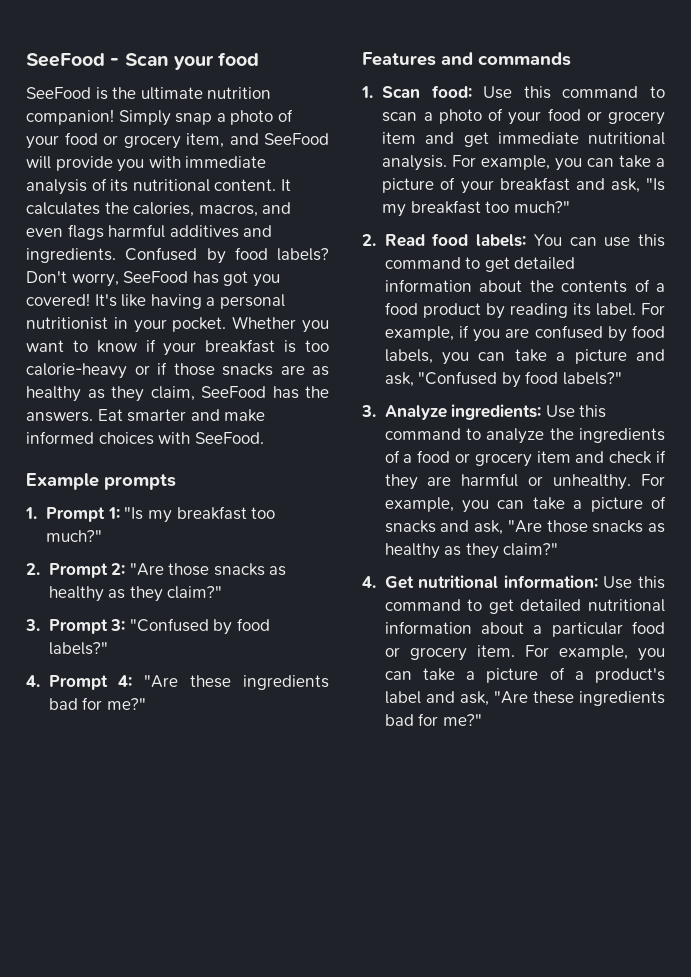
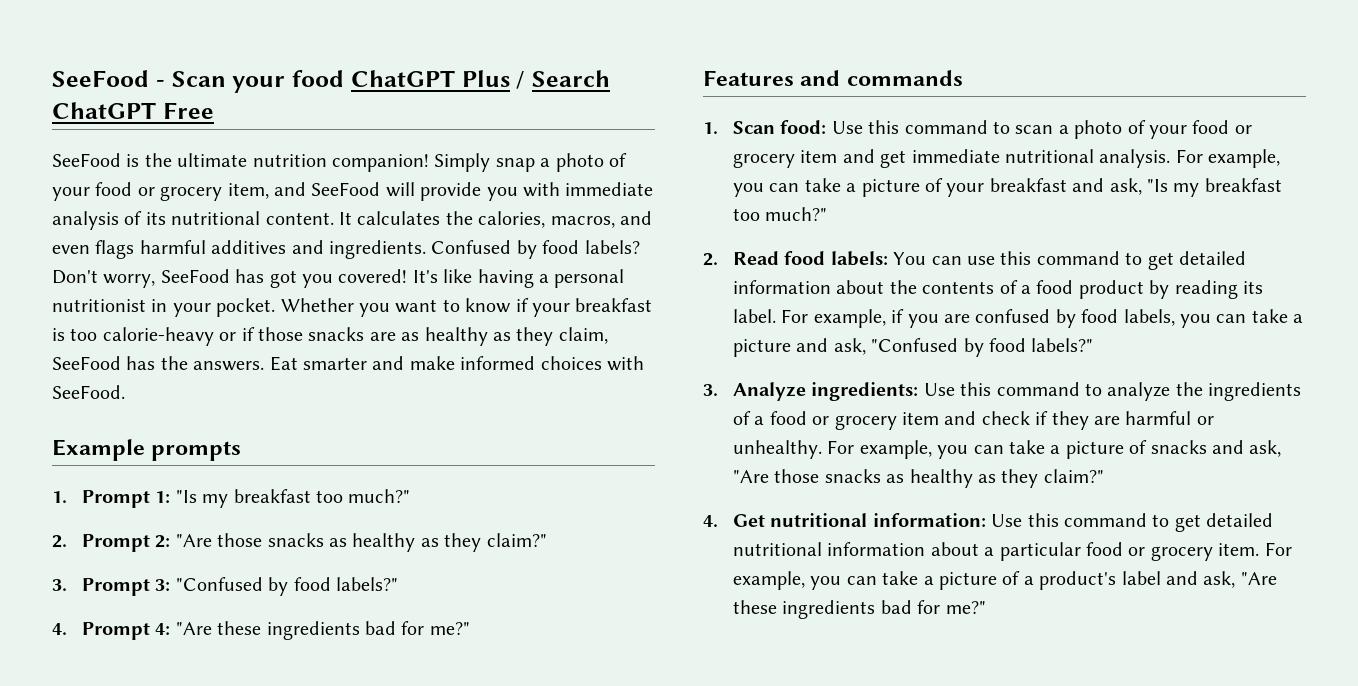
- SeeFood - Scan your food
+ SeeFood - Scan your food ChatGPT Plus / Search ChatGPT Free

